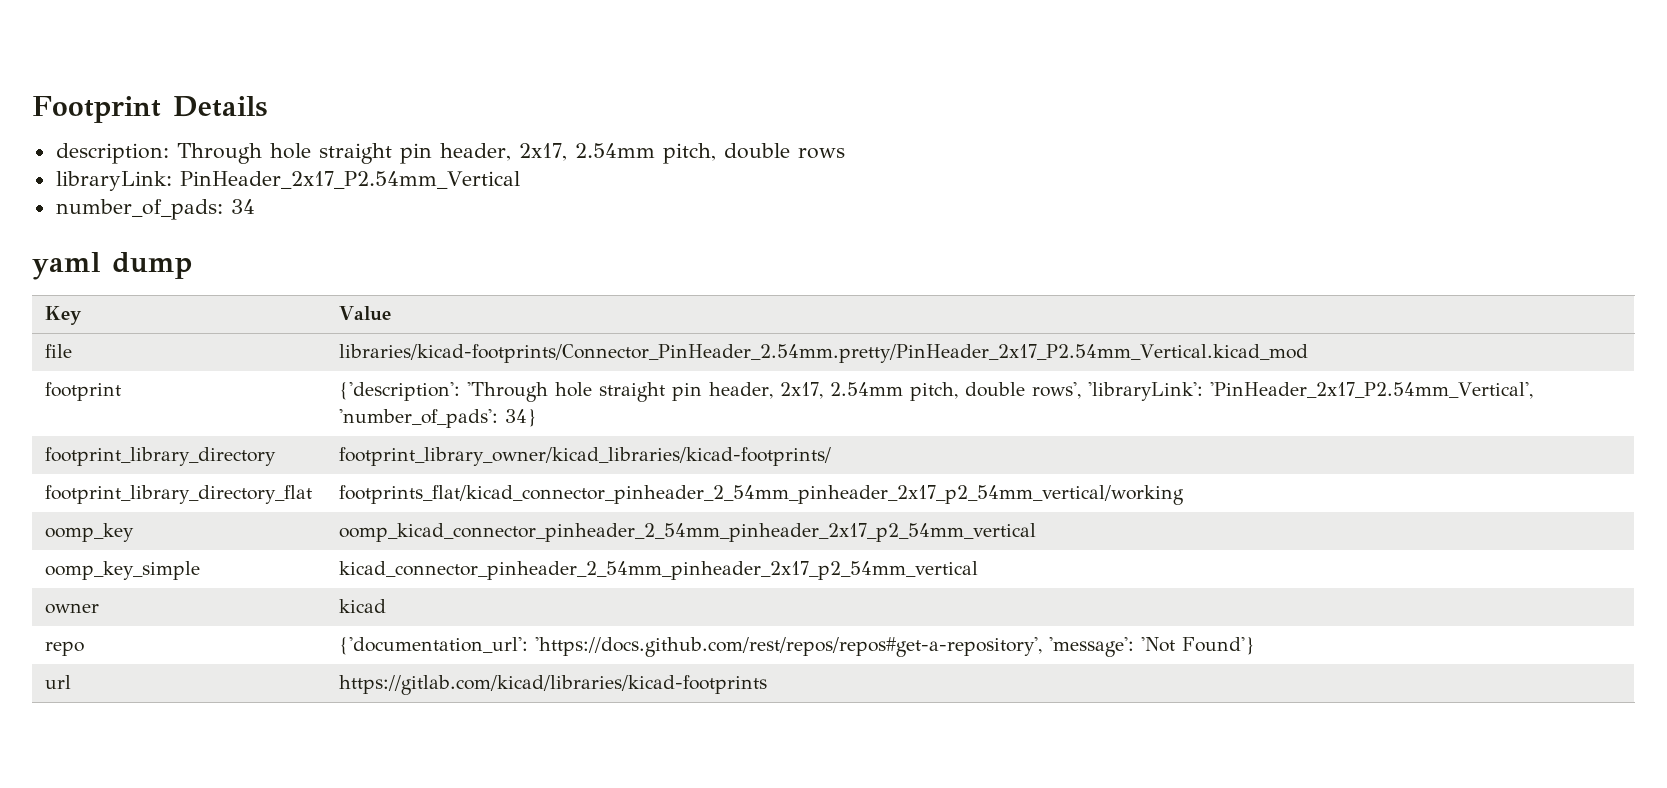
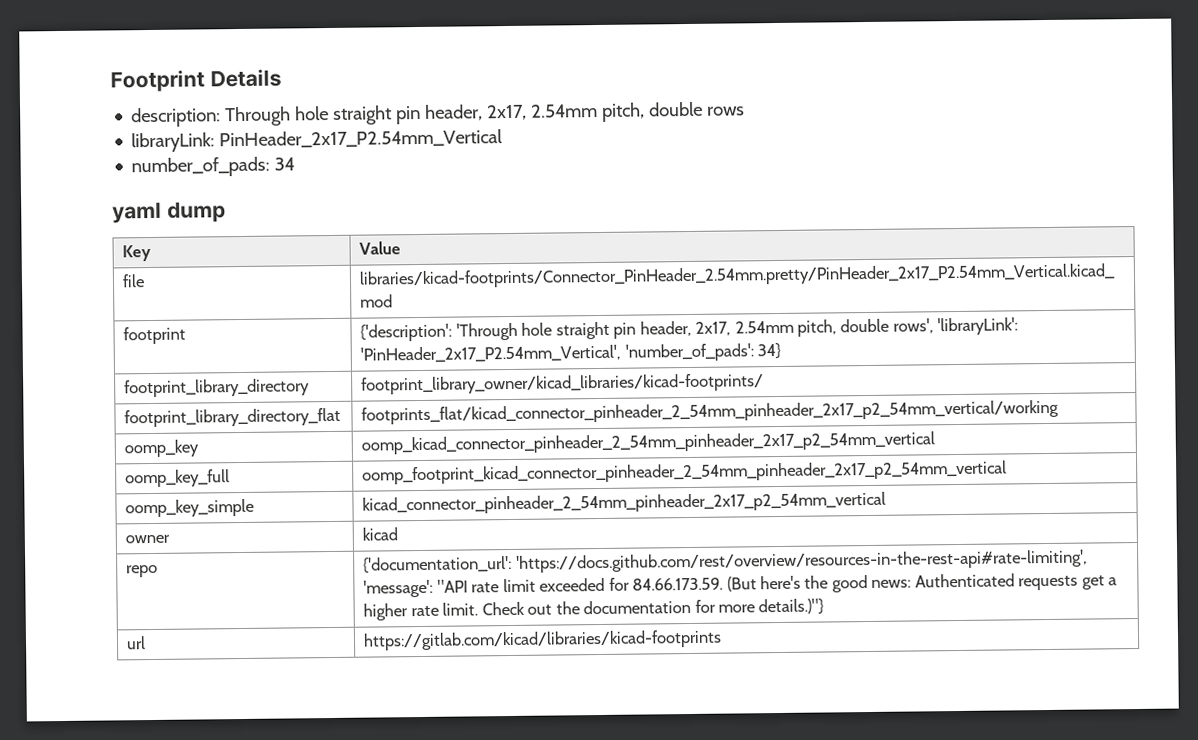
+ oomp_key_full | oomp_footprint_kicad_connector_pinheader_2_54mm_pinheader_2x17_p2_54mm_vertical
- repo | {'documentation_url': 'https://docs.github.com/rest/repos/repos#get-a-repository', 'message': 'Not Found'}
+ repo | {'documentation_url': 'https://docs.github.com/rest/overview/resources-in-the-rest-api#rate-limiting', 'message': "API rate limit exceeded for 84.66.173.59. (But here's the good news: Authenticated requests get a higher rate limit. Check out the documentation for more details.)"}

